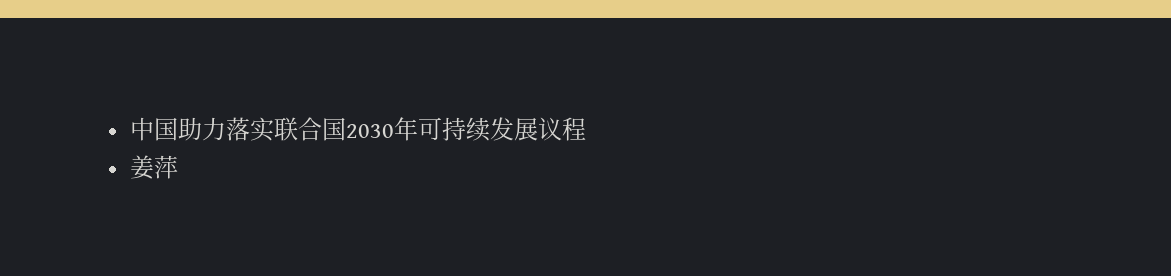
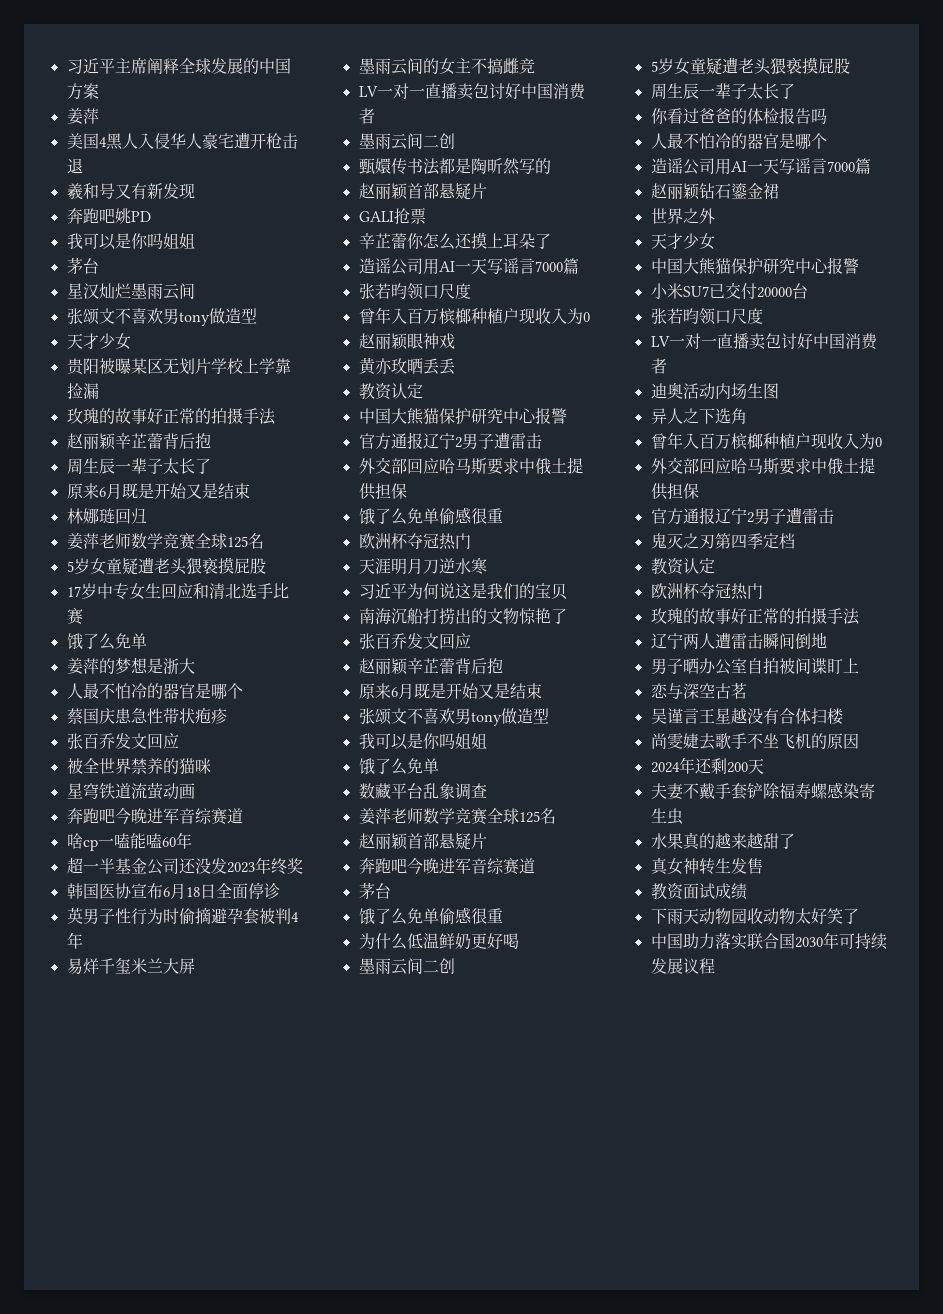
+ 习近平主席阐释全球发展的中国方案
+ 姜萍
+ 美国4黑人入侵华人豪宅遭开枪击退
+ 羲和号又有新发现
+ 奔跑吧姚PD
+ 我可以是你吗姐姐
+ 茅台
+ 星汉灿烂墨雨云间
+ 张颂文不喜欢男tony做造型
+ 天才少女
+ 贵阳被曝某区无划片学校上学靠捡漏
+ 玫瑰的故事好正常的拍摄手法
+ 赵丽颖辛芷蕾背后抱
+ 周生辰一辈子太长了
+ 原来6月既是开始又是结束
+ 林娜琏回归
+ 姜萍老师数学竞赛全球125名
+ 5岁女童疑遭老头猥亵摸屁股
+ 17岁中专女生回应和清北选手比赛
+ 饿了么免单
+ 姜萍的梦想是浙大
+ 人最不怕冷的器官是哪个
+ 蔡国庆患急性带状疱疹
+ 张百乔发文回应
+ 被全世界禁养的猫咪
+ 星穹铁道流萤动画
+ 奔跑吧今晚进军音综赛道
+ 啥cp一嗑能嗑60年
+ 超一半基金公司还没发2023年终奖
+ 韩国医协宣布6月18日全面停诊
+ 英男子性行为时偷摘避孕套被判4年
+ 易烊千玺米兰大屏
+ 墨雨云间的女主不搞雌竞
+ LV一对一直播卖包讨好中国消费者
+ 墨雨云间二创
+ 甄嬛传书法都是陶昕然写的
+ 赵丽颖首部悬疑片
+ GALI抢票
+ 辛芷蕾你怎么还摸上耳朵了
+ 造谣公司用AI一天写谣言7000篇
+ 张若昀领口尺度
+ 曾年入百万槟榔种植户现收入为0
+ 赵丽颖眼神戏
+ 黄亦玫晒丢丢
+ 教资认定
+ 中国大熊猫保护研究中心报警
+ 官方通报辽宁2男子遭雷击
+ 外交部回应哈马斯要求中俄土提供担保
+ 饿了么免单偷感很重
+ 欧洲杯夺冠热门
+ 天涯明月刀逆水寒
+ 习近平为何说这是我们的宝贝
+ 南海沉船打捞出的文物惊艳了
+ 张百乔发文回应
+ 赵丽颖辛芷蕾背后抱
+ 原来6月既是开始又是结束
+ 张颂文不喜欢男tony做造型
+ 我可以是你吗姐姐
+ 饿了么免单
+ 数藏平台乱象调查
+ 姜萍老师数学竞赛全球125名
+ 赵丽颖首部悬疑片
+ 奔跑吧今晚进军音综赛道
+ 茅台
+ 饿了么免单偷感很重
+ 为什么低温鲜奶更好喝
+ 墨雨云间二创
+ 5岁女童疑遭老头猥亵摸屁股
+ 周生辰一辈子太长了
+ 你看过爸爸的体检报告吗
+ 人最不怕冷的器官是哪个
+ 造谣公司用AI一天写谣言7000篇
+ 赵丽颖钻石鎏金裙
+ 世界之外
+ 天才少女
+ 中国大熊猫保护研究中心报警
+ 小米SU7已交付20000台
+ 张若昀领口尺度
+ LV一对一直播卖包讨好中国消费者
+ 迪奥活动内场生图
+ 异人之下选角
+ 曾年入百万槟榔种植户现收入为0
+ 外交部回应哈马斯要求中俄土提供担保
+ 官方通报辽宁2男子遭雷击
+ 鬼灭之刃第四季定档
+ 教资认定
+ 欧洲杯夺冠热门
+ 玫瑰的故事好正常的拍摄手法
+ 辽宁两人遭雷击瞬间倒地
+ 男子晒办公室自拍被间谍盯上
+ 恋与深空古茗
+ 吴谨言王星越没有合体扫楼
+ 尚雯婕去歌手不坐飞机的原因
+ 2024年还剩200天
+ 夫妻不戴手套铲除福寿螺感染寄生虫
+ 水果真的越来越甜了
+ 真女神转生发售
+ 教资面试成绩
+ 下雨天动物园收动物太好笑了
- 姜萍

